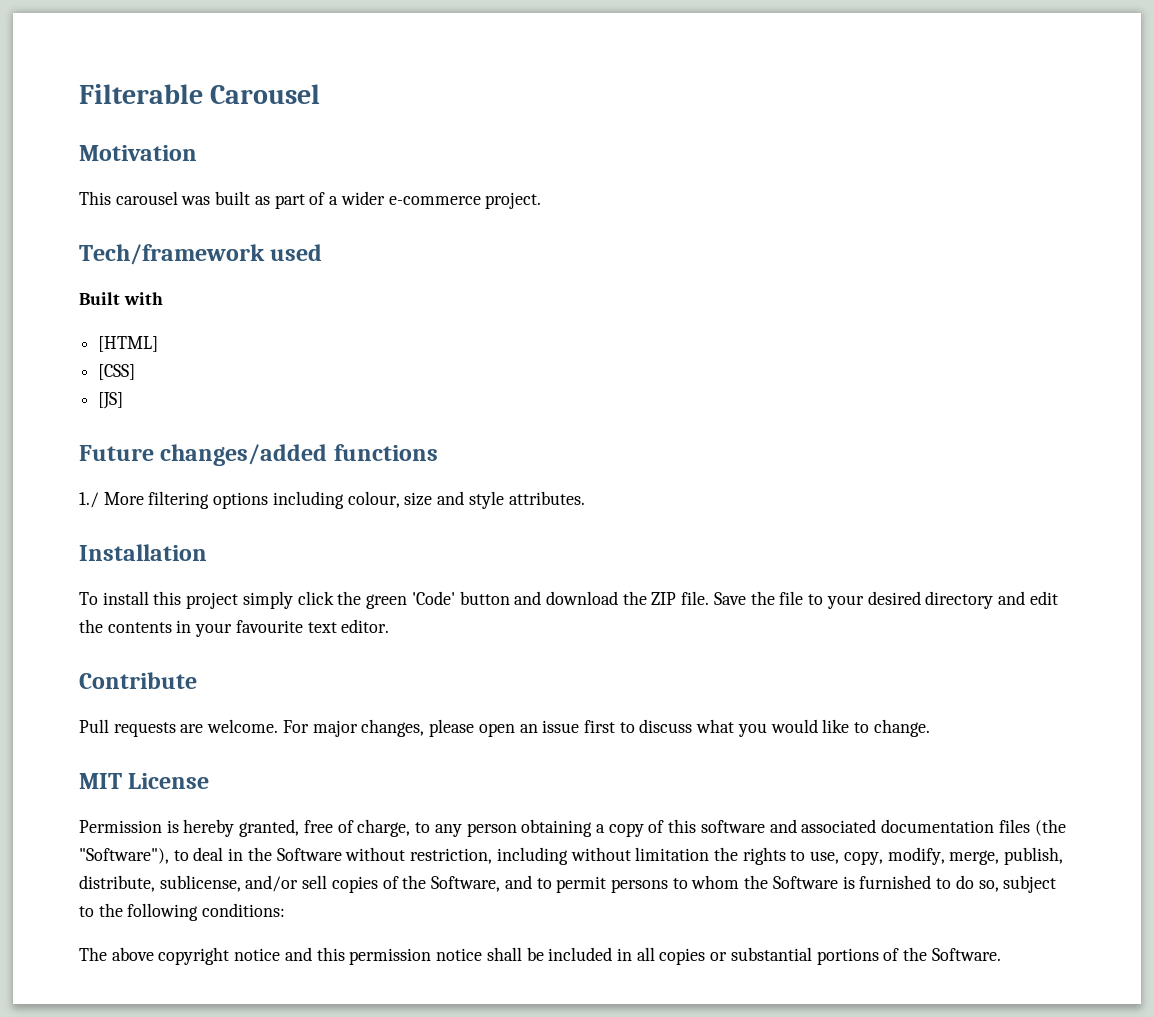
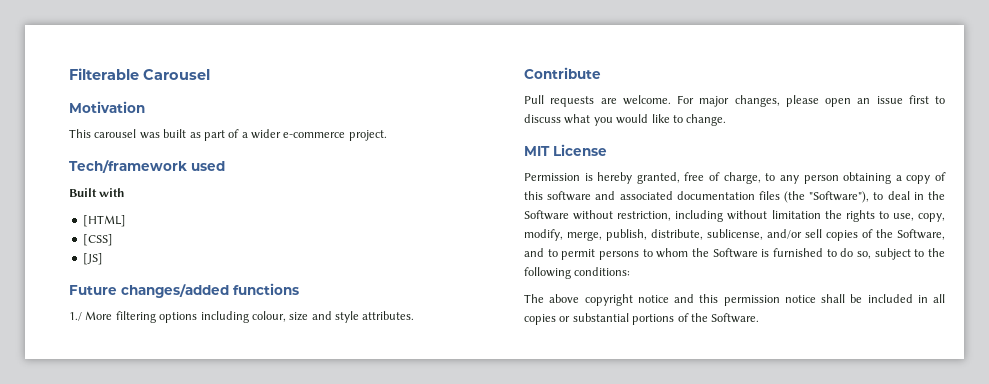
- Installation
- To install this project simply click the green 'Code' button and download the ZIP file. Save the file to your desired directory and edit the contents in your favourite text editor.

